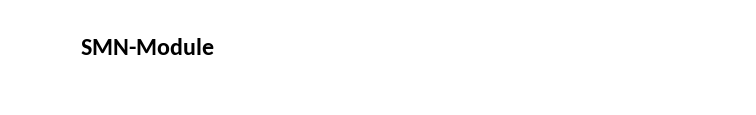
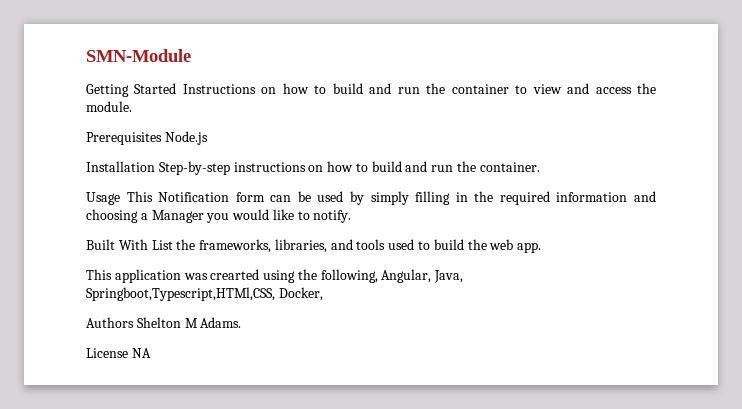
+ Getting Started Instructions on how to build and run the container to view and access the module.
+ Prerequisites Node.js
+ Installation Step-by-step instructions on how to build and run the container.
+ Usage This Notification form can be used by simply filling in the required information and choosing a Manager you would like to notify.
+ Built With List the frameworks, libraries, and tools used to build the web app.
+ This application was crearted using the following, Angular, Java, Springboot,Typescript,HTMl,CSS, Docker,
+ Authors Shelton M Adams.
+ License NA

